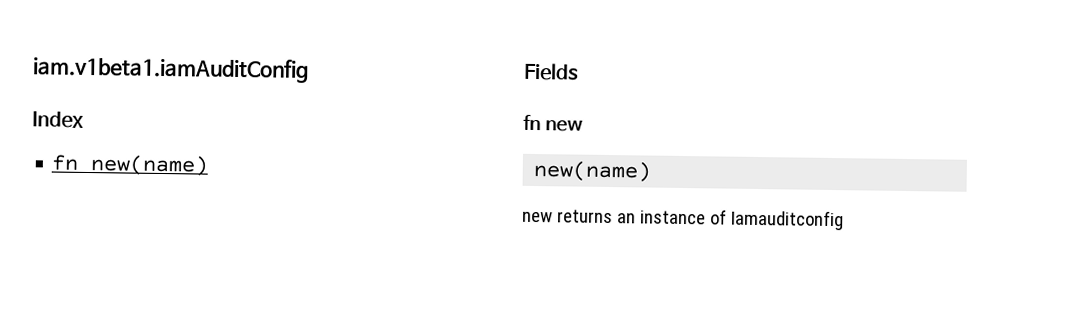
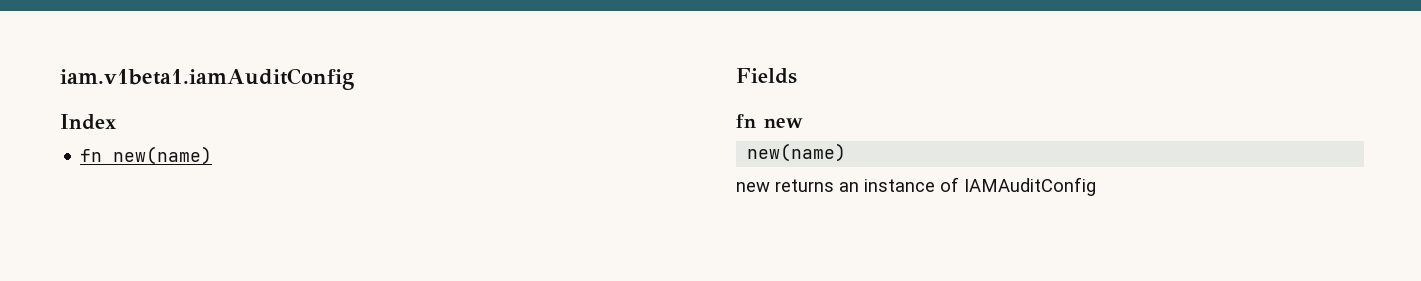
- new returns an instance of Iamauditconfig
+ new returns an instance of IAMAuditConfig

